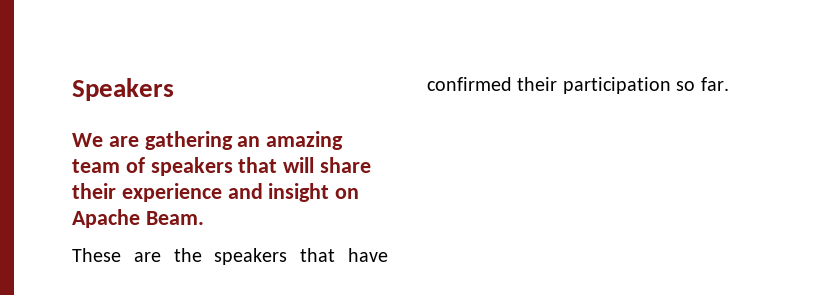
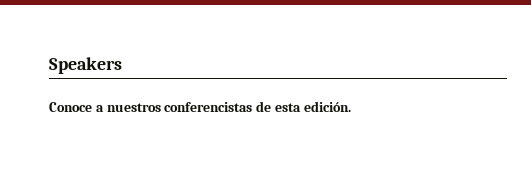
- We are gathering an amazing team of speakers that will share their experience and insight on Apache Beam.
- These are the speakers that have confirmed their participation so far.
+ Conoce a nuestros conferencistas de esta edición.

